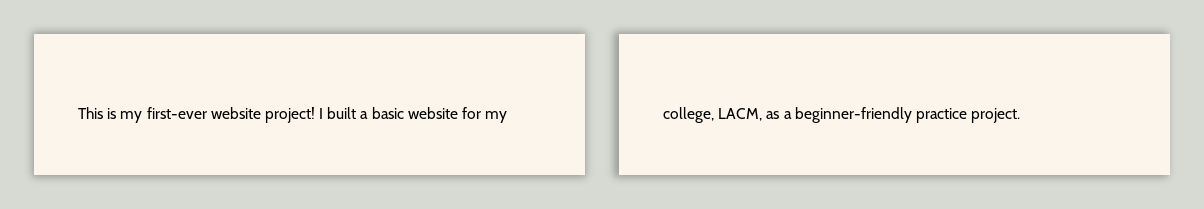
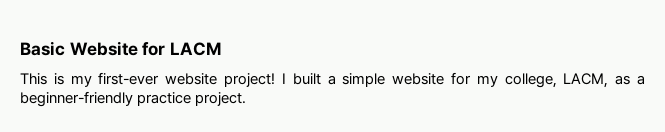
+ Basic Website for LACM
- I built a basic website for my college, LACM, as a beginner-friendly practice project.
+ I built a simple website for my college, LACM, as a beginner-friendly practice project.

